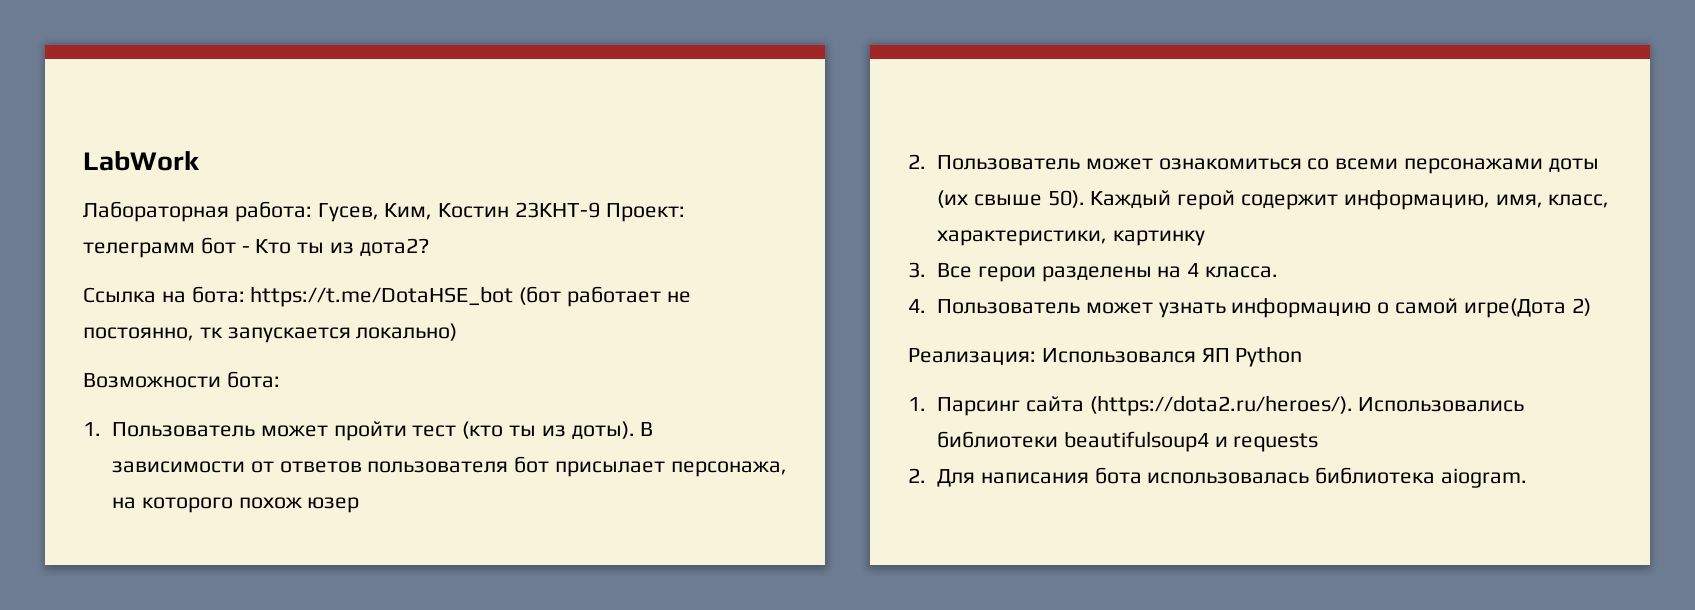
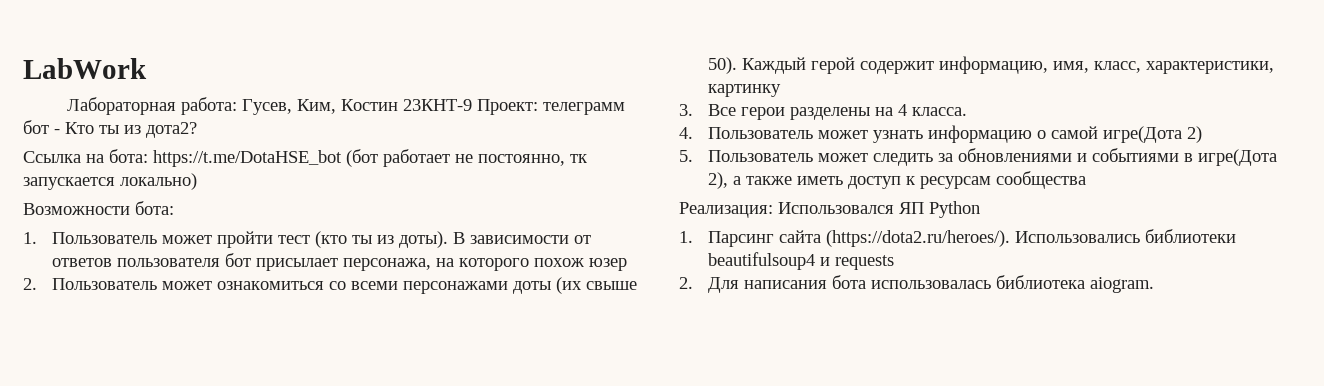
+ 5. Пользователь может следить за обновлениями и событиями в игре(Дота 2), а также иметь доступ к ресурсам сообщества

